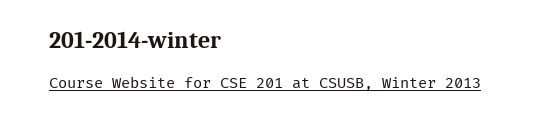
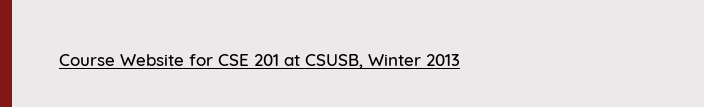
- 201-2014-winter

